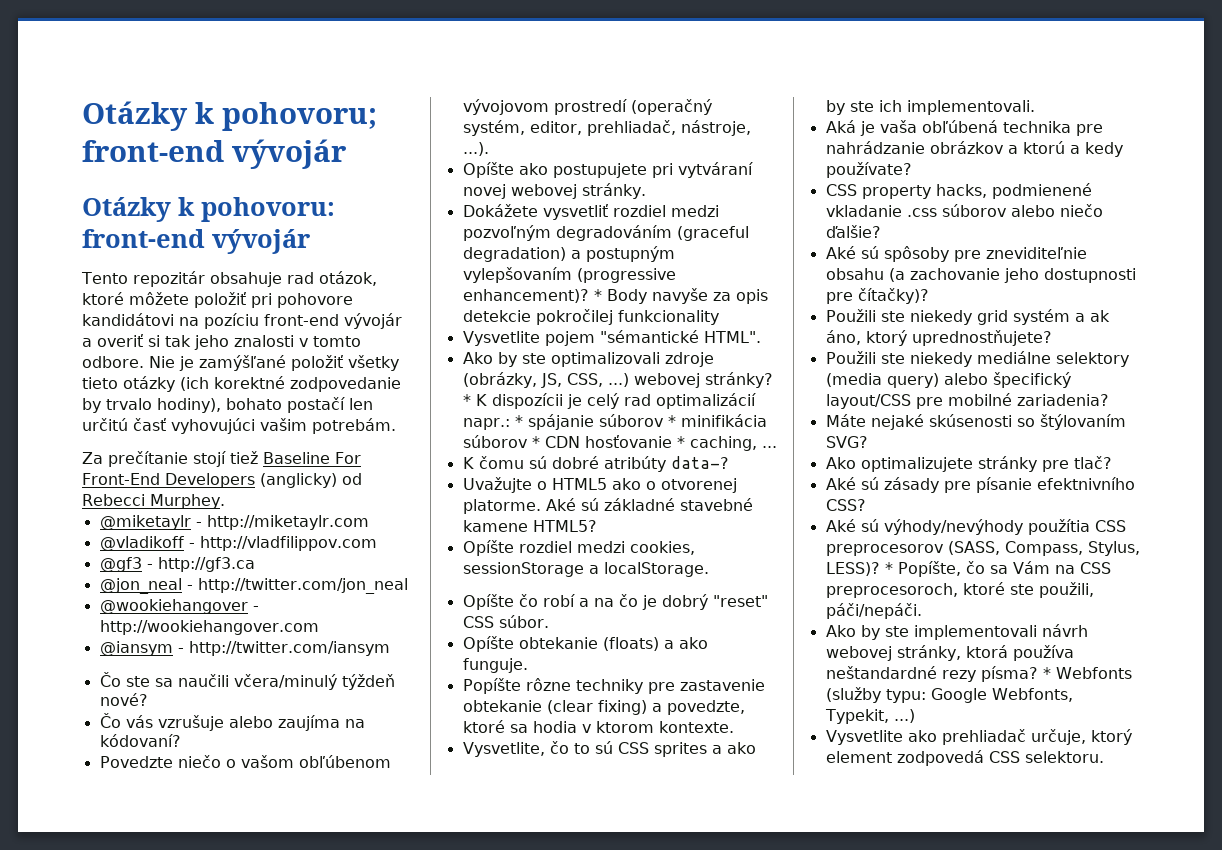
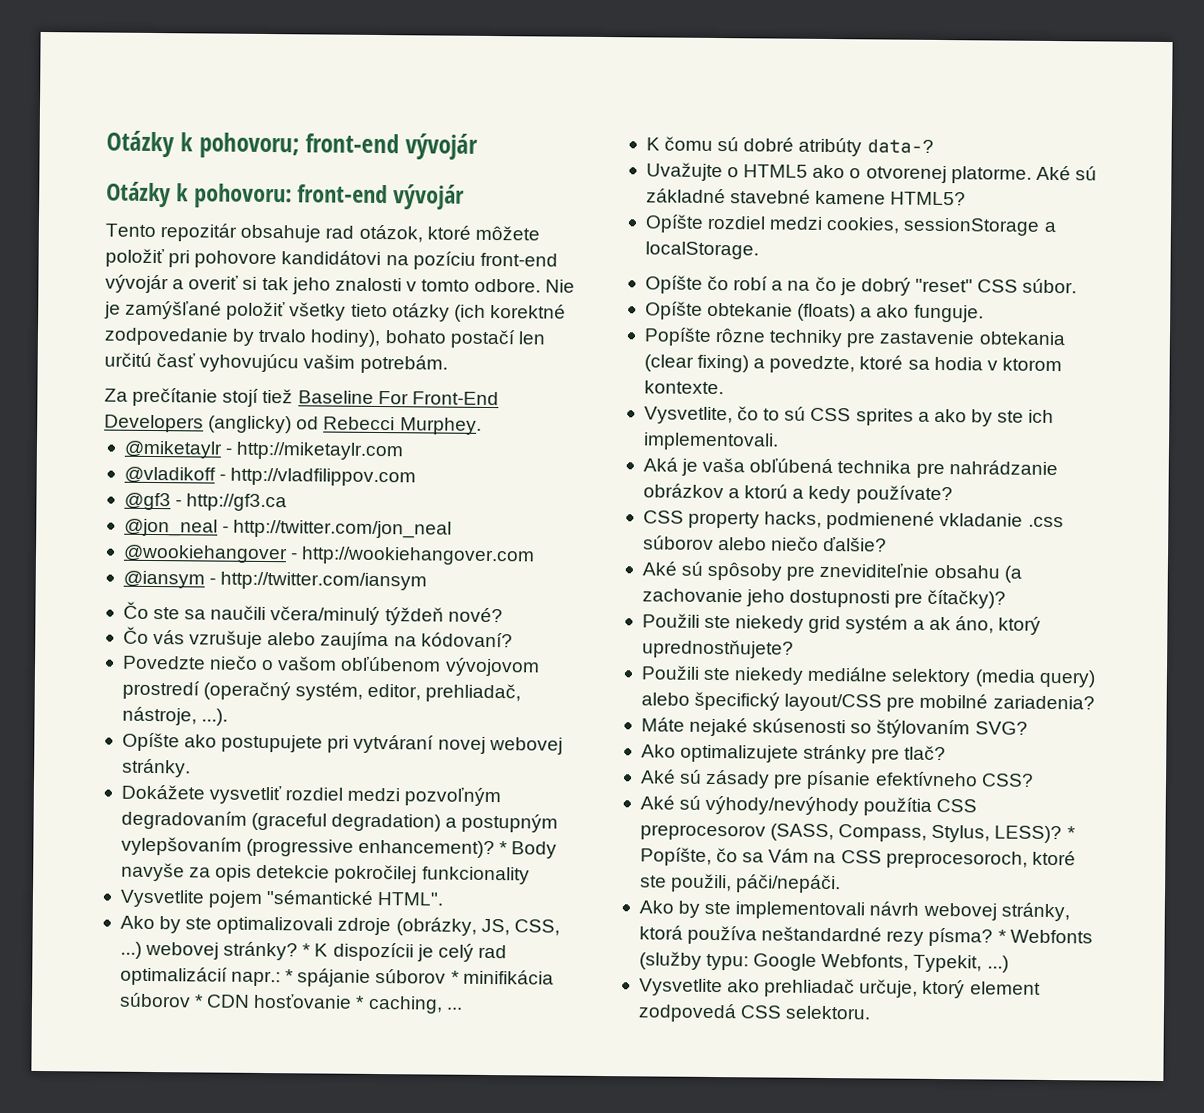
- Nie je zamýšľané položiť všetky tieto otázky (ich korektné zodpovedanie by trvalo hodiny), bohato postačí len určitú časť vyhovujúci vašim potrebám.
+ Nie je zamýšľané položiť všetky tieto otázky (ich korektné zodpovedanie by trvalo hodiny), bohato postačí len určitú časť vyhovujúcu vašim potrebám.
- Dokážete vysvetliť rozdiel medzi pozvoľným degradováním (graceful degradation) a postupným vylepšovaním (progressive enhancement)?
+ Dokážete vysvetliť rozdiel medzi pozvoľným degradovaním (graceful degradation) a postupným vylepšovaním (progressive enhancement)?
- Popíšte rôzne techniky pre zastavenie obtekanie (clear fixing) a povedzte, ktoré sa hodia v ktorom kontexte.
+ Popíšte rôzne techniky pre zastavenie obtekania (clear fixing) a povedzte, ktoré sa hodia v ktorom kontexte.
- Aké sú zásady pre písanie efektnivního CSS?
+ Aké sú zásady pre písanie efektívneho CSS?

